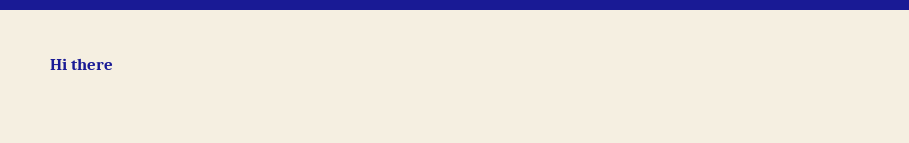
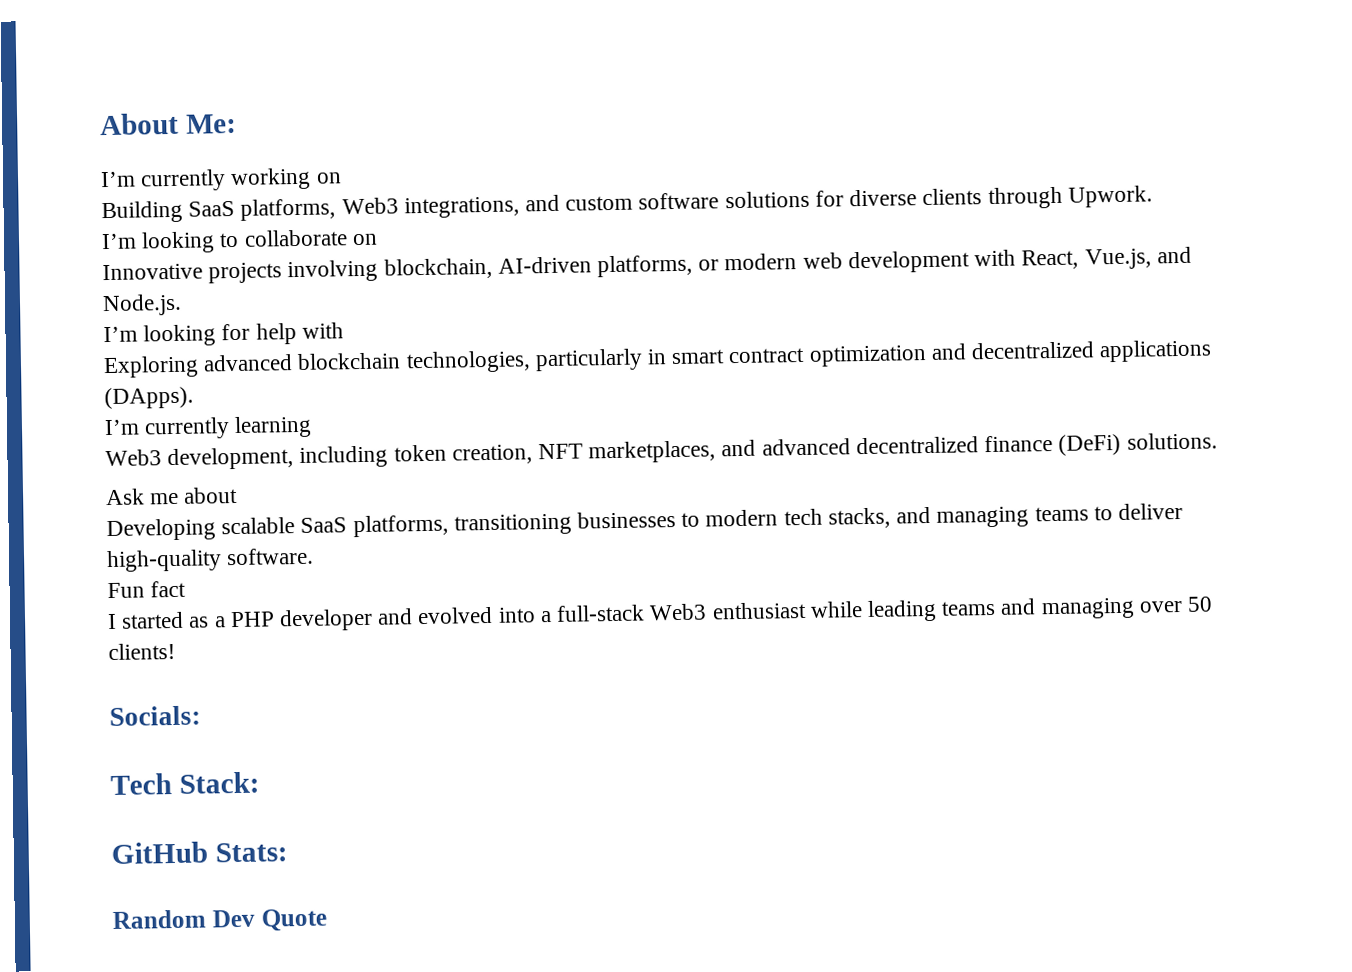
- Hi there
+ About Me:
+ I’m currently working on
+ Building SaaS platforms, Web3 integrations, and custom software solutions for diverse clients through Upwork.
+ I’m looking to collaborate on
+ Innovative projects involving blockchain, AI-driven platforms, or modern web development with React, Vue.js, and Node.js.
+ I’m looking for help with
+ Exploring advanced blockchain technologies, particularly in smart contract optimization and decentralized applications (DApps).
+ I’m currently learning
+ Web3 development, including token creation, NFT marketplaces, and advanced decentralized finance (DeFi) solutions.
+ Ask me about
+ Developing scalable SaaS platforms, transitioning businesses to modern tech stacks, and managing teams to deliver high-quality software.
+ Fun fact
+ I started as a PHP developer and evolved into a full-stack Web3 enthusiast while leading teams and managing over 50 clients!
+ Socials:
+ Tech Stack:
+ GitHub Stats:
+ Random Dev Quote

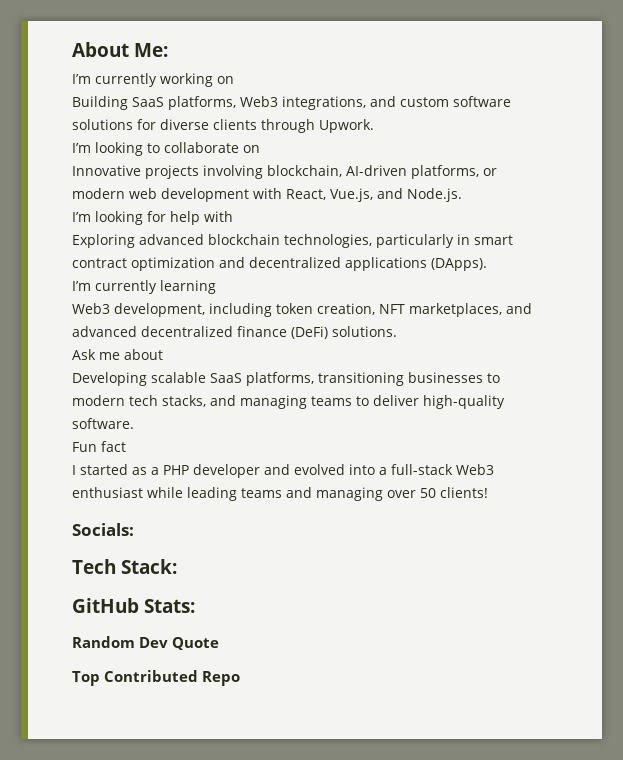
+ Top Contributed Repo

